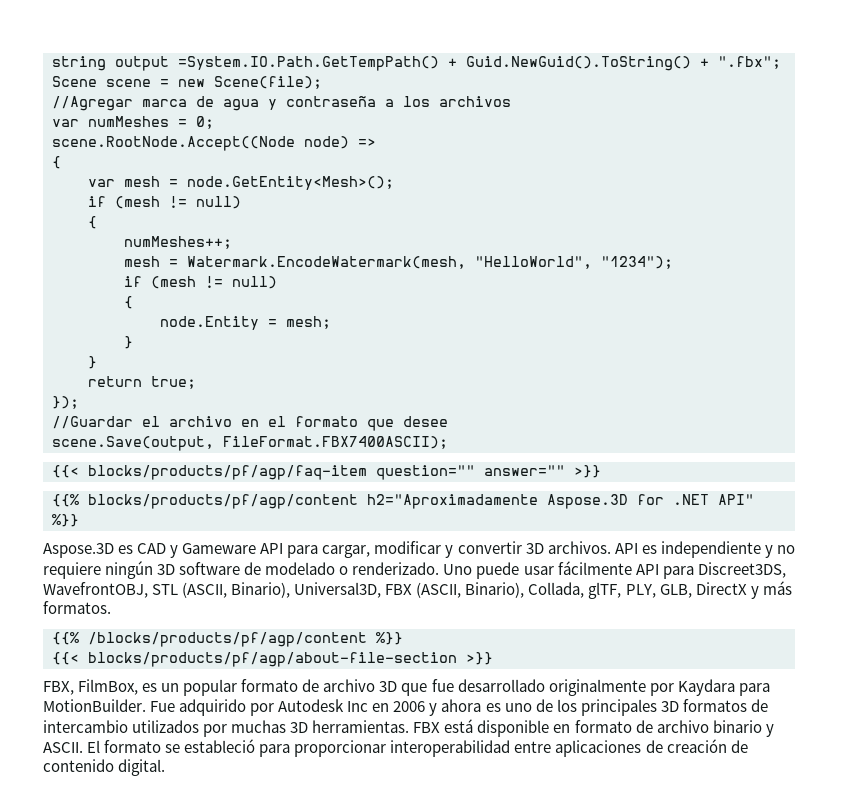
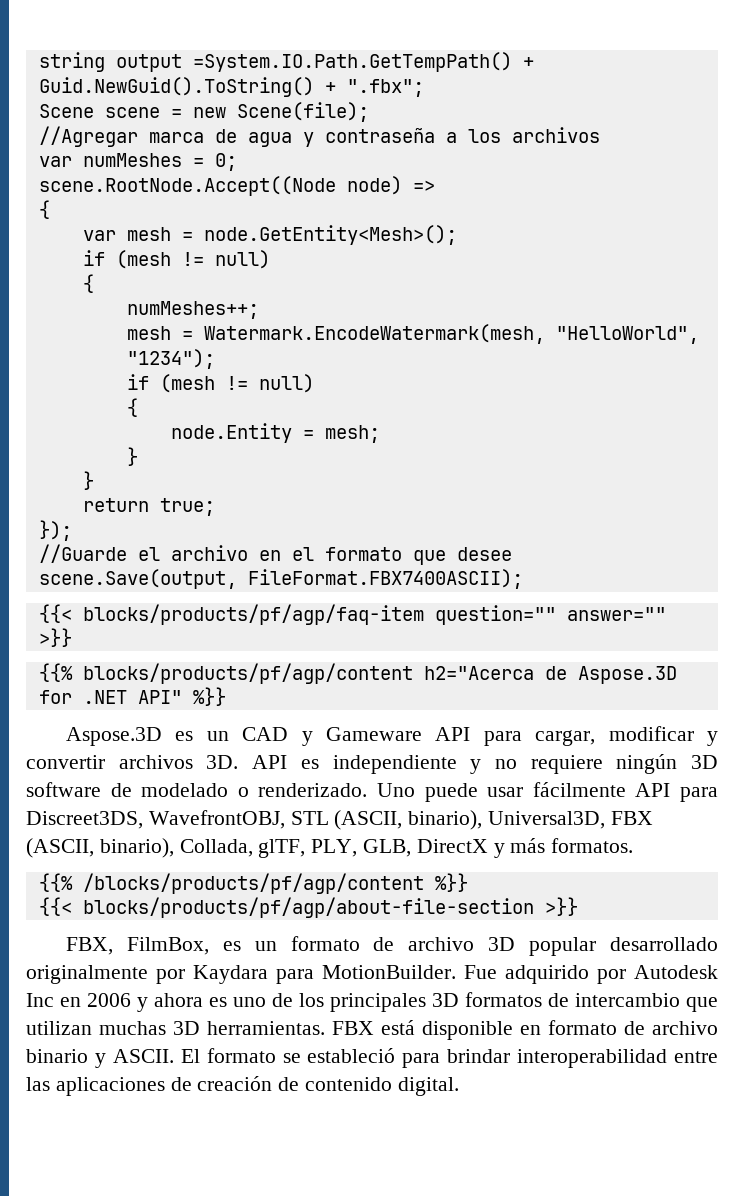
- //Guardar el archivo en el formato que desee
+ //Guarde el archivo en el formato que desee
- {{% blocks/products/pf/agp/content h2="Aproximadamente Aspose.3D for .NET API" %}}
+ {{% blocks/products/pf/agp/content h2="Acerca de Aspose.3D for .NET API" %}}
- Aspose.3D es CAD y Gameware API para cargar, modificar y convertir 3D archivos.
+ Aspose.3D es un CAD y Gameware API para cargar, modificar y convertir archivos 3D.
- Uno puede usar fácilmente API para Discreet3DS, WavefrontOBJ, STL (ASCII, Binario), Universal3D, FBX (ASCII, Binario), Collada, glTF, PLY, GLB, DirectX y más formatos.
+ Uno puede usar fácilmente API para Discreet3DS, WavefrontOBJ, STL (ASCII, binario), Universal3D, FBX (ASCII, binario), Collada, glTF, PLY, GLB, DirectX y más formatos.
- FBX, FilmBox, es un popular formato de archivo 3D que fue desarrollado originalmente por Kaydara para MotionBuilder.
+ FBX, FilmBox, es un formato de archivo 3D popular desarrollado originalmente por Kaydara para MotionBuilder.
- Fue adquirido por Autodesk Inc en 2006 y ahora es uno de los principales 3D formatos de intercambio utilizados por muchas 3D herramientas.
+ Fue adquirido por Autodesk Inc en 2006 y ahora es uno de los principales 3D formatos de intercambio que utilizan muchas 3D herramientas.
- El formato se estableció para proporcionar interoperabilidad entre aplicaciones de creación de contenido digital.
+ El formato se estableció para brindar interoperabilidad entre las aplicaciones de creación de contenido digital.

